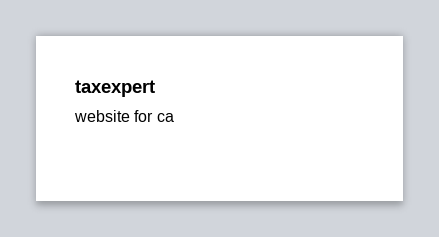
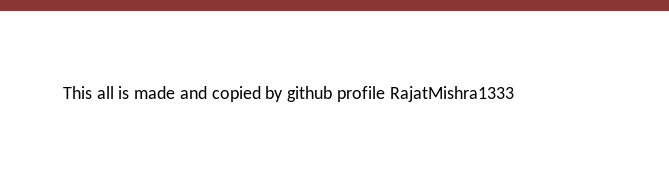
- taxexpert
- website for ca
+ This all is made and copied by github profile RajatMishra1333

